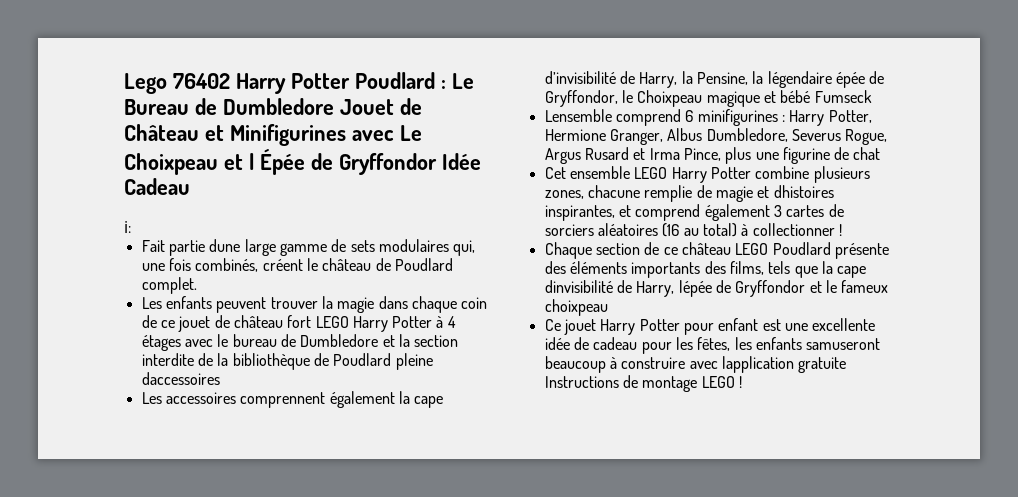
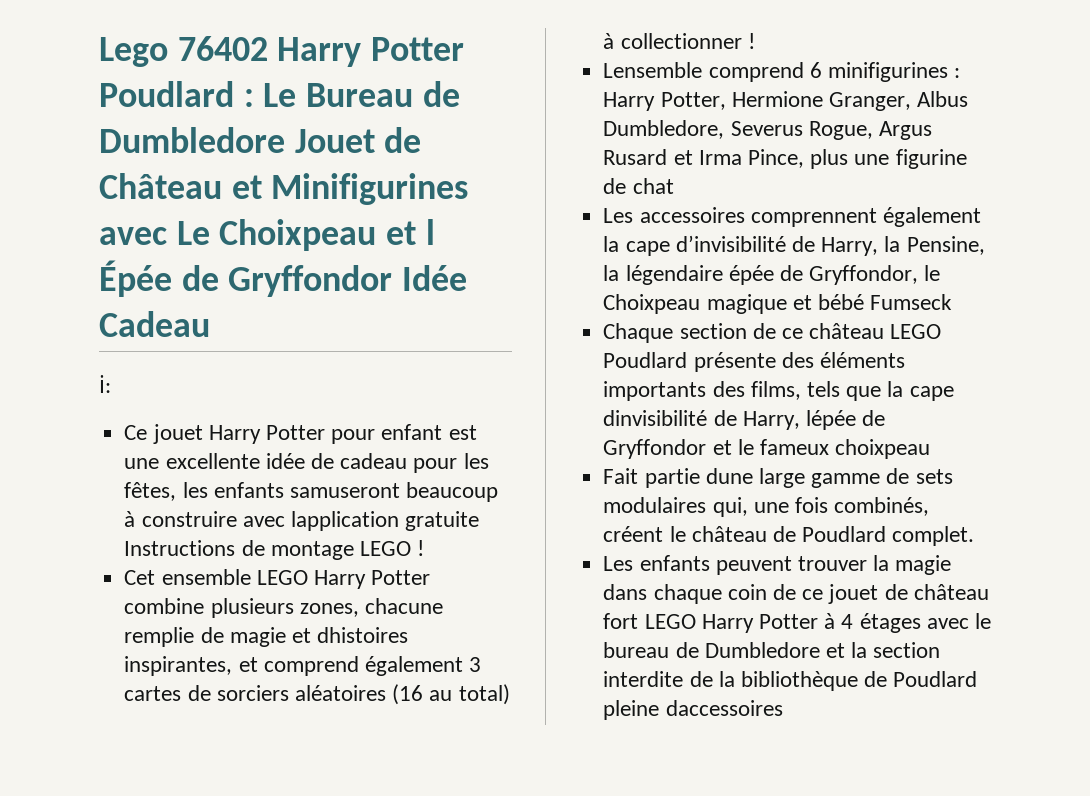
+ Ce jouet Harry Potter pour enfant est une excellente idée de cadeau pour les fêtes, les enfants samuseront beaucoup à construire avec lapplication gratuite Instructions de montage LEGO !
+ Cet ensemble LEGO Harry Potter combine plusieurs zones, chacune remplie de magie et dhistoires inspirantes, et comprend également 3 cartes de sorciers aléatoires (16 au total) à collectionner !
+ Lensemble comprend 6 minifigurines : Harry Potter, Hermione Granger, Albus Dumbledore, Severus Rogue, Argus Rusard et Irma Pince, plus une figurine de chat
+ Les accessoires comprennent également la cape d’invisibilité de Harry, la Pensine, la légendaire épée de Gryffondor, le Choixpeau magique et bébé Fumseck
+ Chaque section de ce château LEGO Poudlard présente des éléments importants des films, tels que la cape dinvisibilité de Harry, lépée de Gryffondor et le fameux choixpeau
- Les accessoires comprennent également la cape d’invisibilité de Harry, la Pensine, la légendaire épée de Gryffondor, le Choixpeau magique et bébé Fumseck
- Lensemble comprend 6 minifigurines : Harry Potter, Hermione Granger, Albus Dumbledore, Severus Rogue, Argus Rusard et Irma Pince, plus une figurine de chat
- Cet ensemble LEGO Harry Potter combine plusieurs zones, chacune remplie de magie et dhistoires inspirantes, et comprend également 3 cartes de sorciers aléatoires (16 au total) à collectionner !
- Chaque section de ce château LEGO Poudlard présente des éléments importants des films, tels que la cape dinvisibilité de Harry, lépée de Gryffondor et le fameux choixpeau
- Ce jouet Harry Potter pour enfant est une excellente idée de cadeau pour les fêtes, les enfants samuseront beaucoup à construire avec lapplication gratuite Instructions de montage LEGO !

